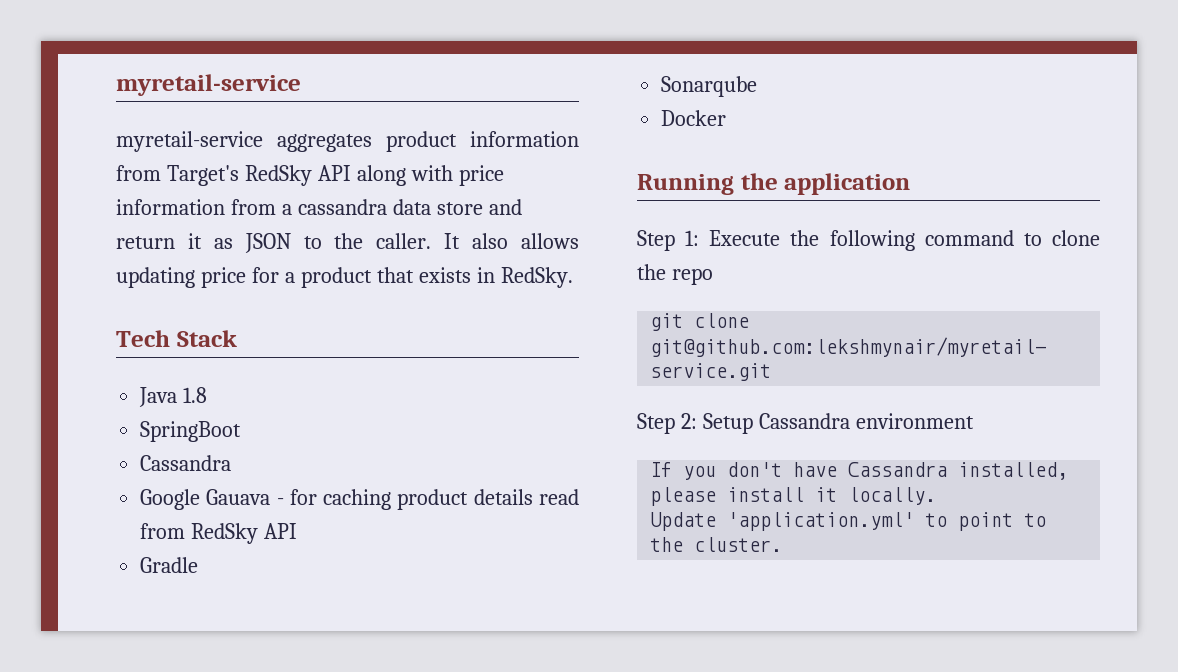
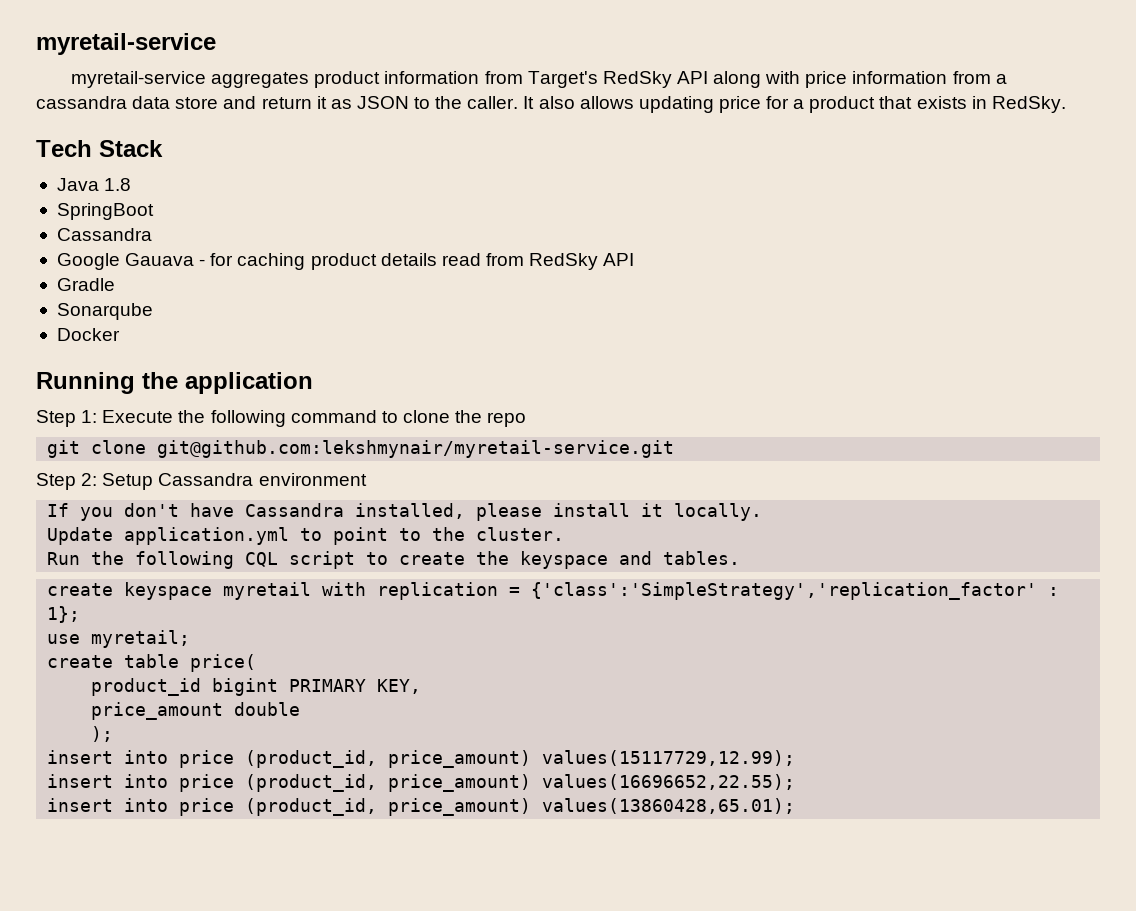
- Update 'application.yml' to point to the cluster.
+ Update application.yml to point to the cluster.
+ Run the following CQL script to create the keyspace and tables.
+ create keyspace myretail with replication = {'class':'SimpleStrategy','replication_factor' : 1};
+ use myretail;
+ create table price(
+ product_id bigint PRIMARY KEY,
+ price_amount double
+ );
+ insert into price (product_id, price_amount) values(15117729,12.99);
+ insert into price (product_id, price_amount) values(16696652,22.55);
+ insert into price (product_id, price_amount) values(13860428,65.01);

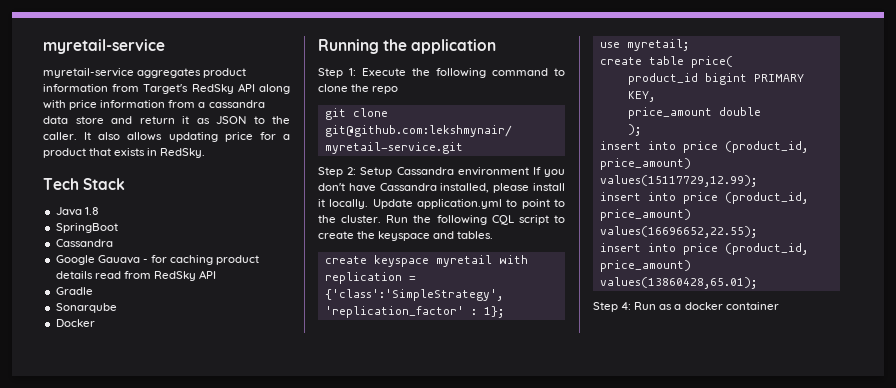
- Step 2: Setup Cassandra environment
- If you don't have Cassandra installed, please install it locally.
- Update application.yml to point to the cluster.
- Run the following CQL script to create the keyspace and tables.
+ Step 2: Setup Cassandra environment If you don't have Cassandra installed, please install it locally. Update application.yml to point to the cluster. Run the following CQL script to create the keyspace and tables.
+ Step 4: Run as a docker container

